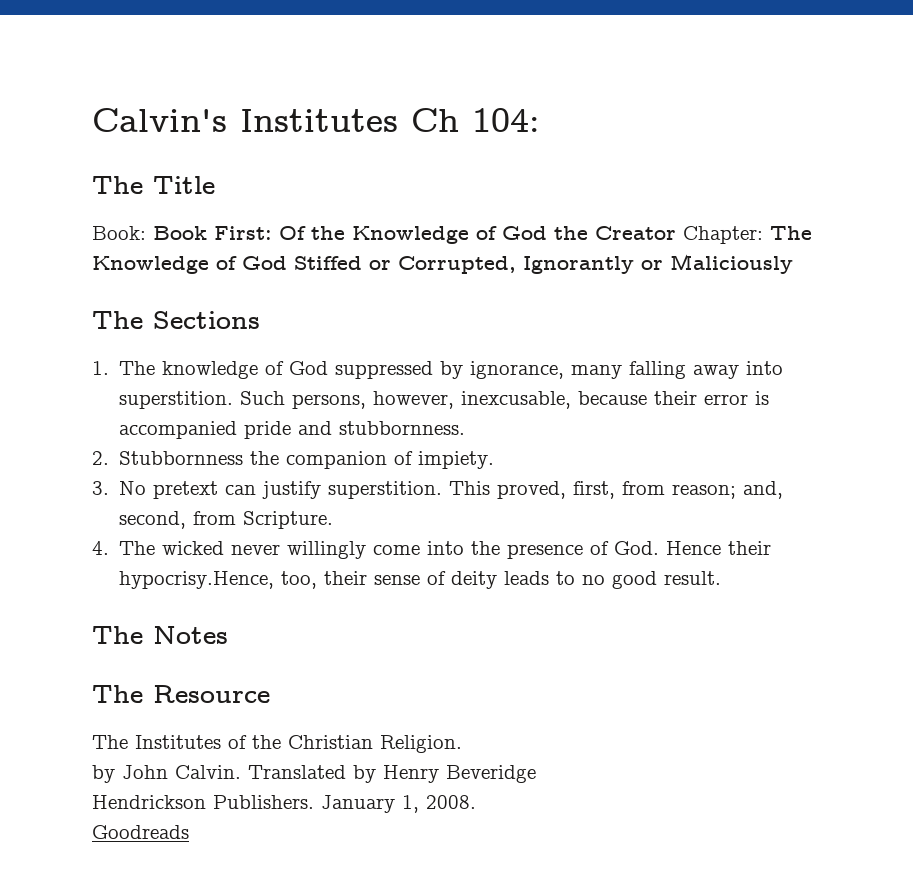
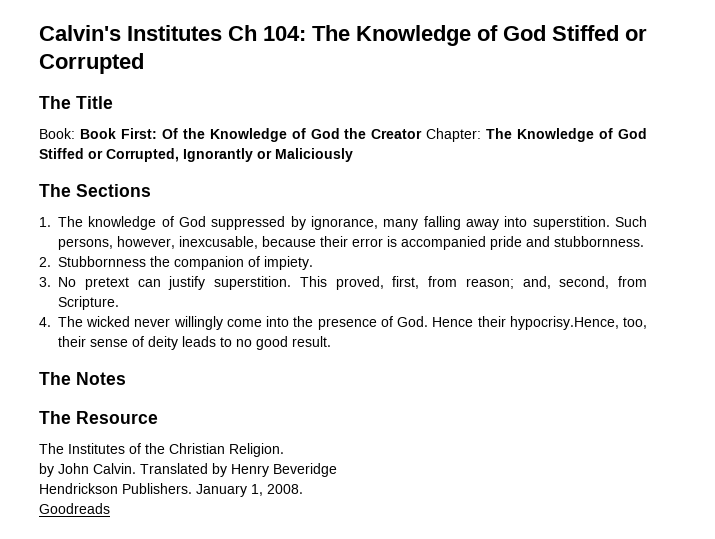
- Calvin's Institutes Ch 104:
+ Calvin's Institutes Ch 104: The Knowledge of God Stiffed or Corrupted

